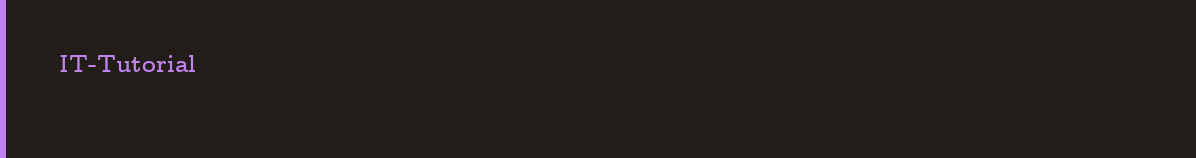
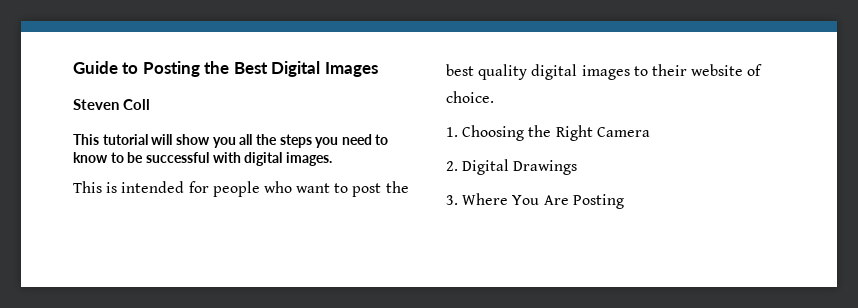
- IT-Tutorial
+ Guide to Posting the Best Digital Images
+ Steven Coll
+ This tutorial will show you all the steps you need to know to be successful with digital images.
+ This is intended for people who want to post the best quality digital images to their website of choice.
+ 1. Choosing the Right Camera
+ 2. Digital Drawings
+ 3. Where You Are Posting

